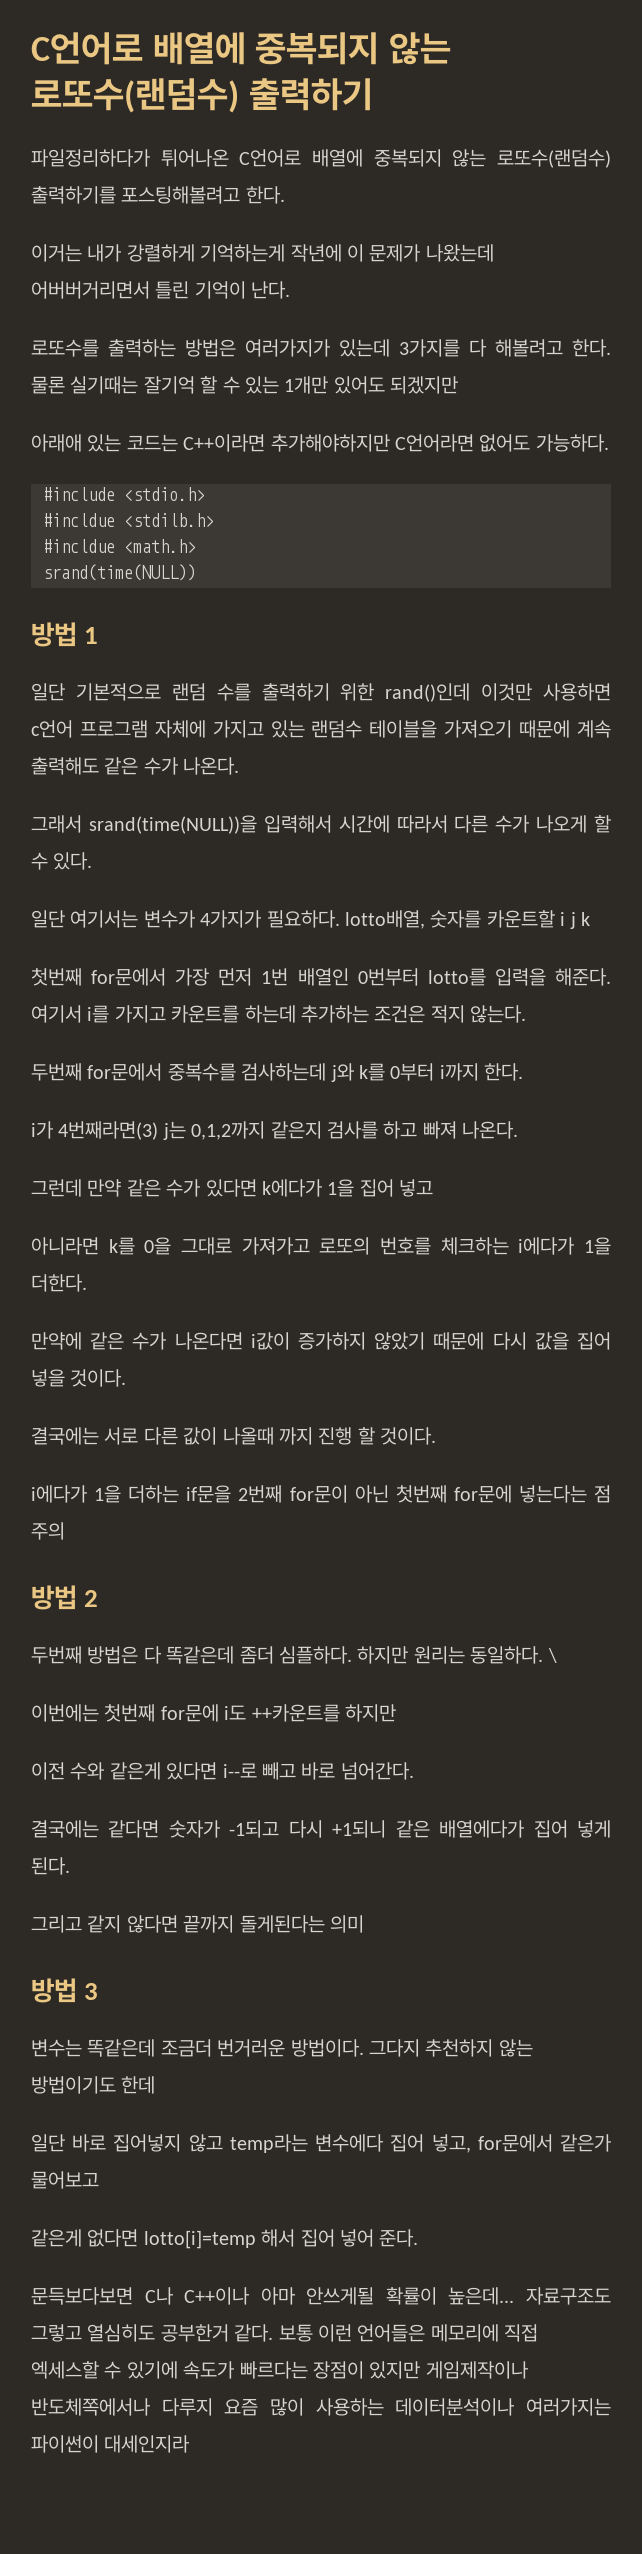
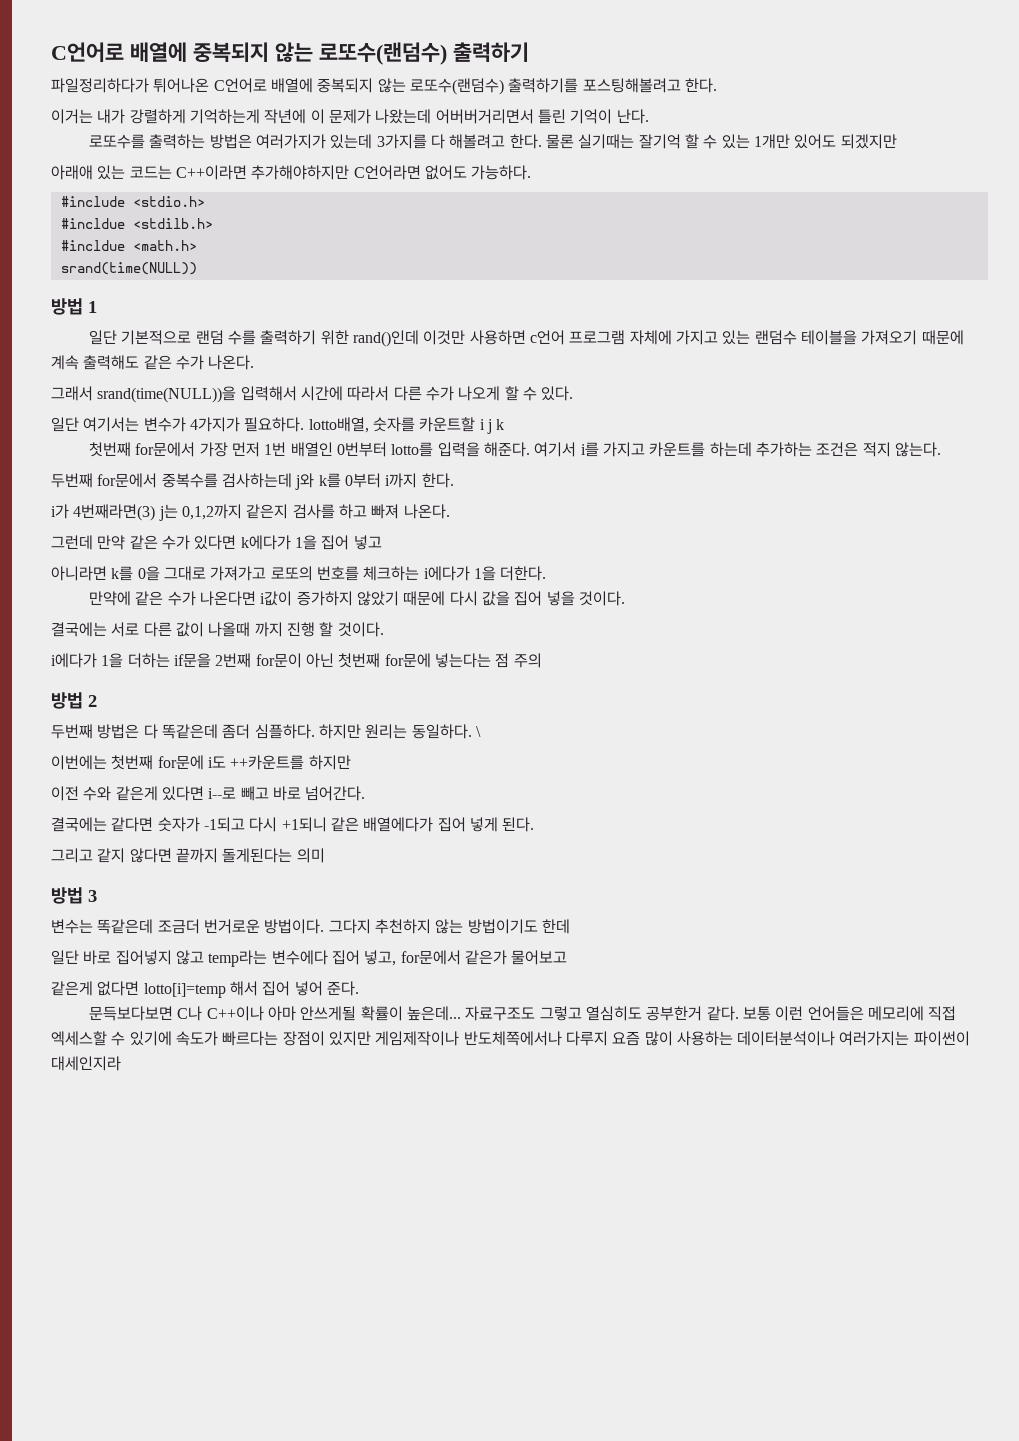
- 변수는 똑같은데 조금더 번거러운 방법이다.
+ 변수는 똑같은데 조금더 번거로운 방법이다.

